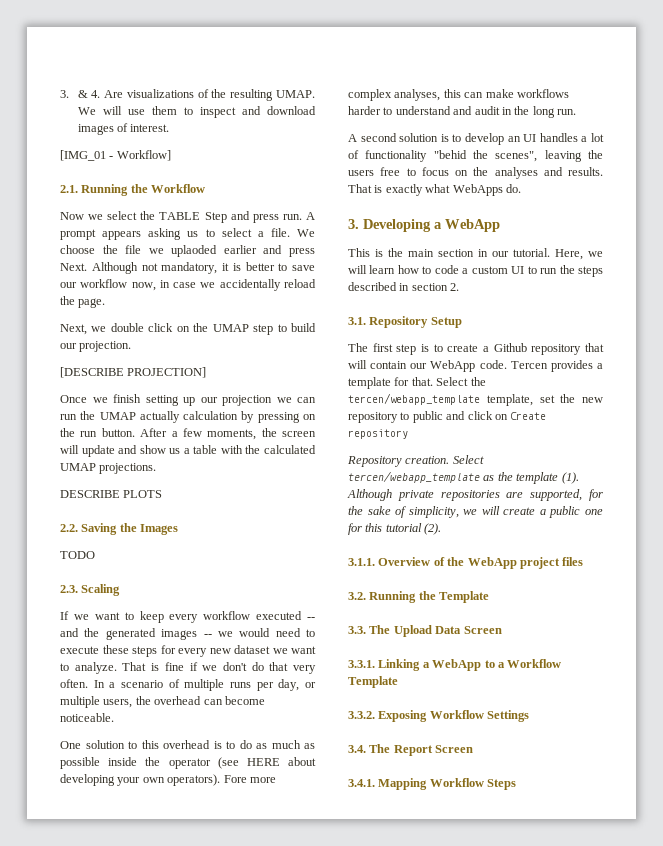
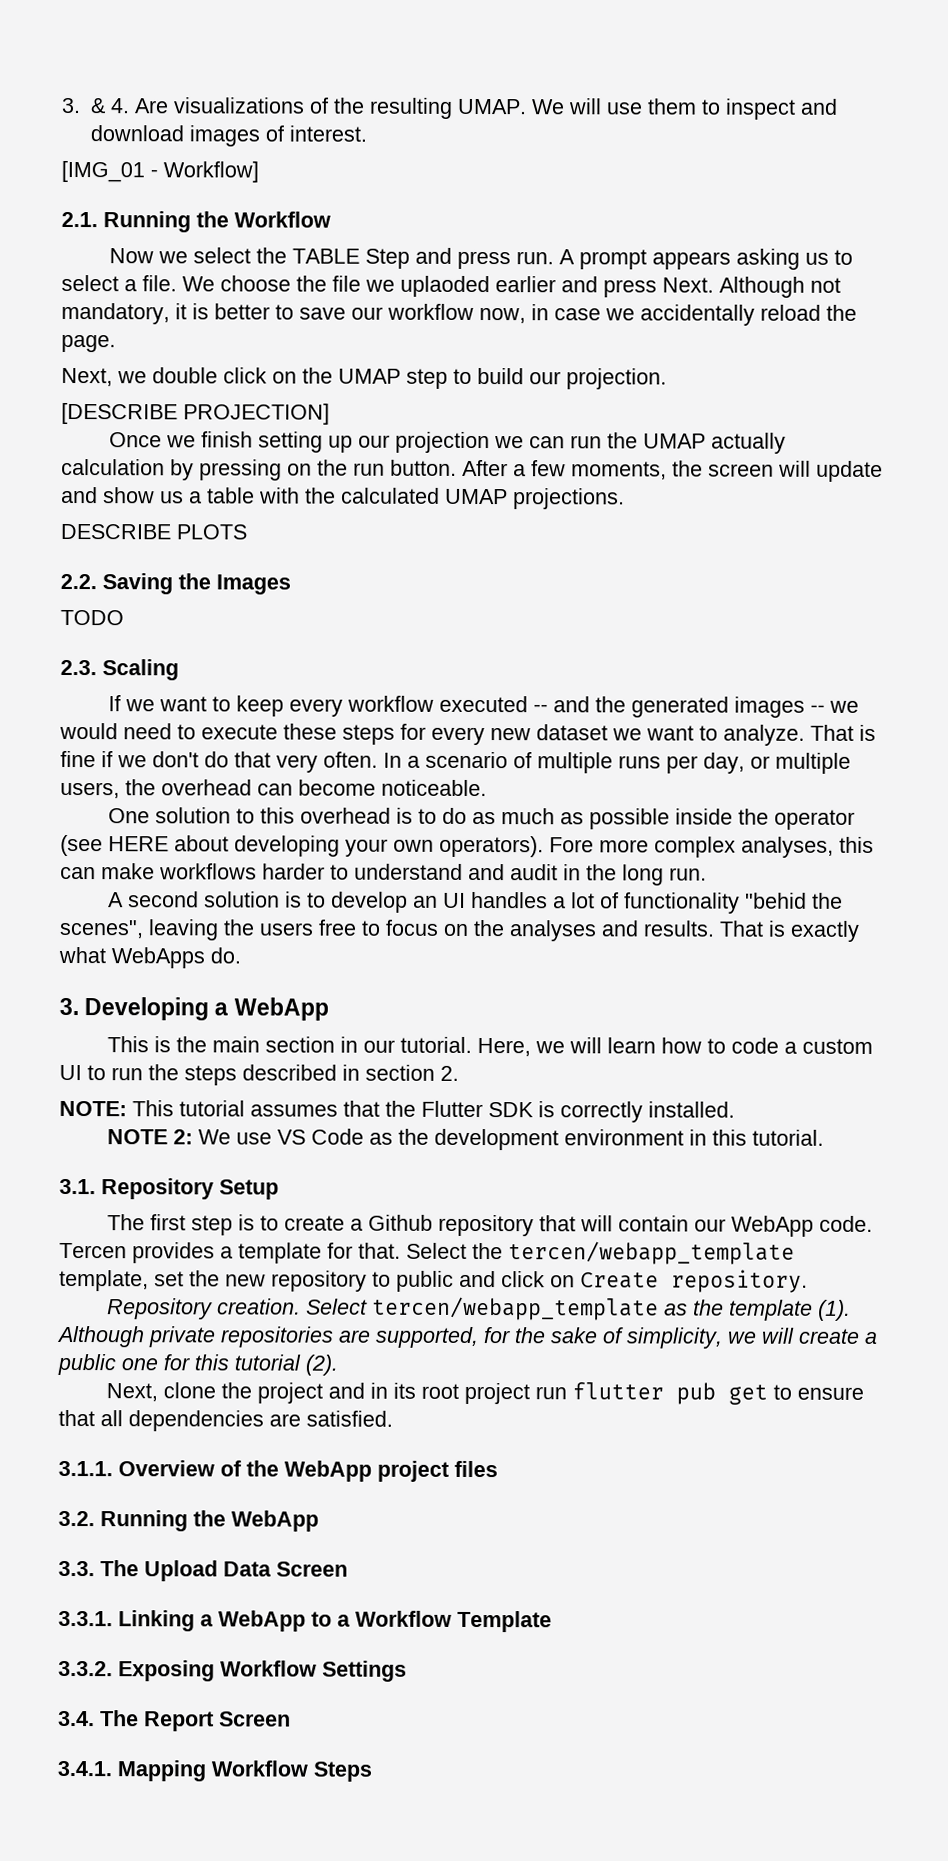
+ NOTE: This tutorial assumes that the Flutter SDK is correctly installed.
+ NOTE 2: We use VS Code as the development environment in this tutorial.
- Select the tercen/webapp_template template, set the new repository to public and click on Create repository
+ Select the tercen/webapp_template template, set the new repository to public and click on Create repository.
+ Next, clone the project and in its root project run flutter pub get to ensure that all dependencies are satisfied.
- 3.2. Running the Template
+ 3.2. Running the WebApp

